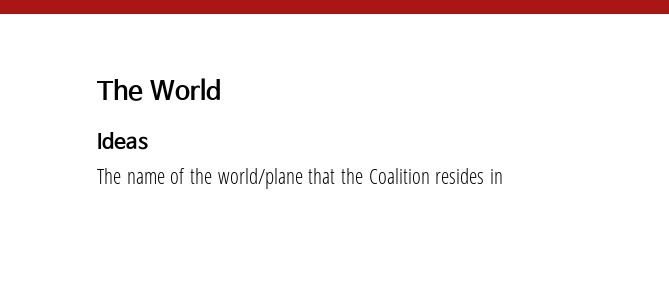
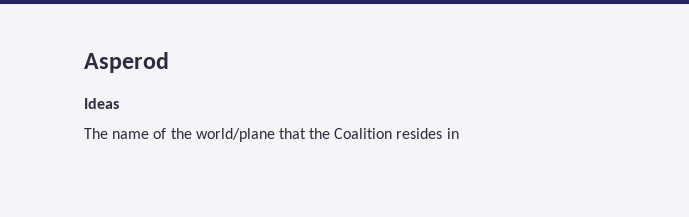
- The World
+ Asperod

